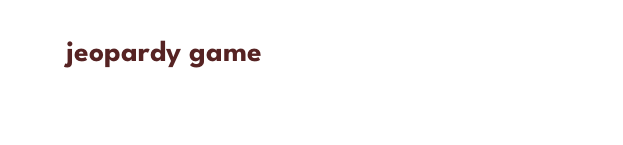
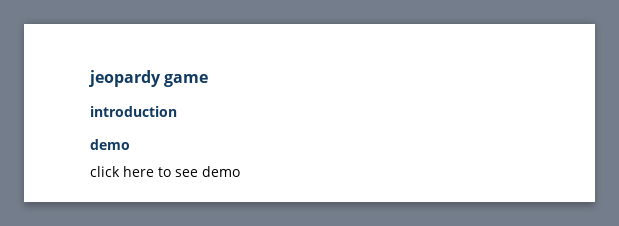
+ introduction
+ demo
+ click here to see demo

